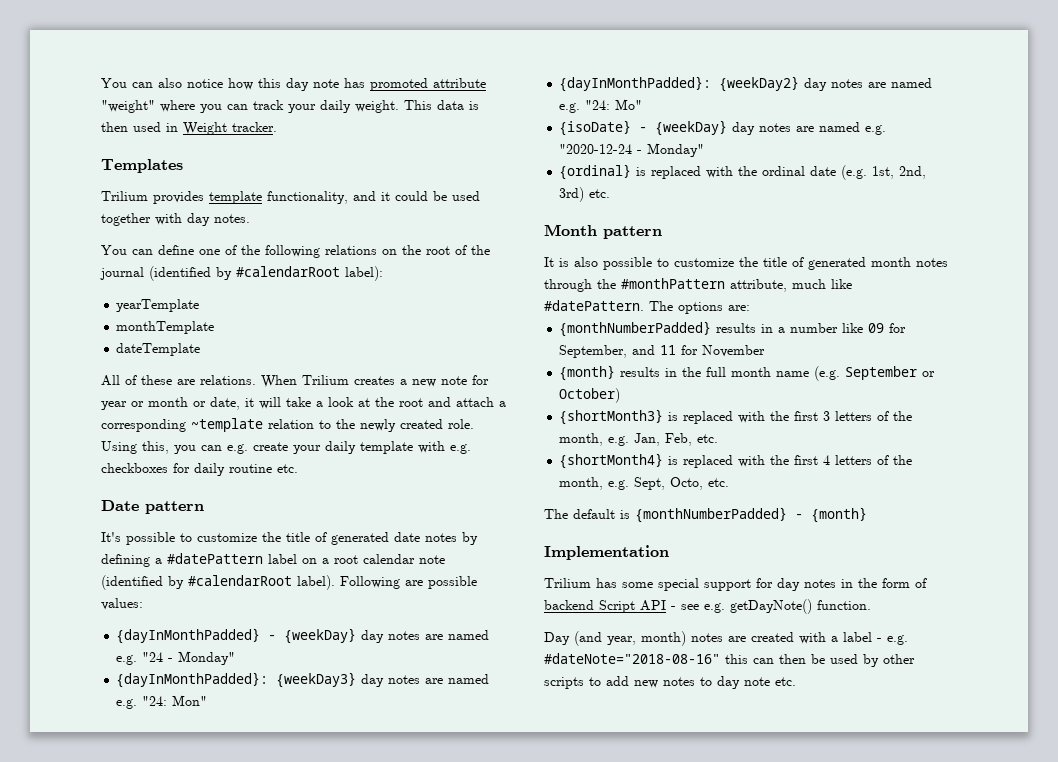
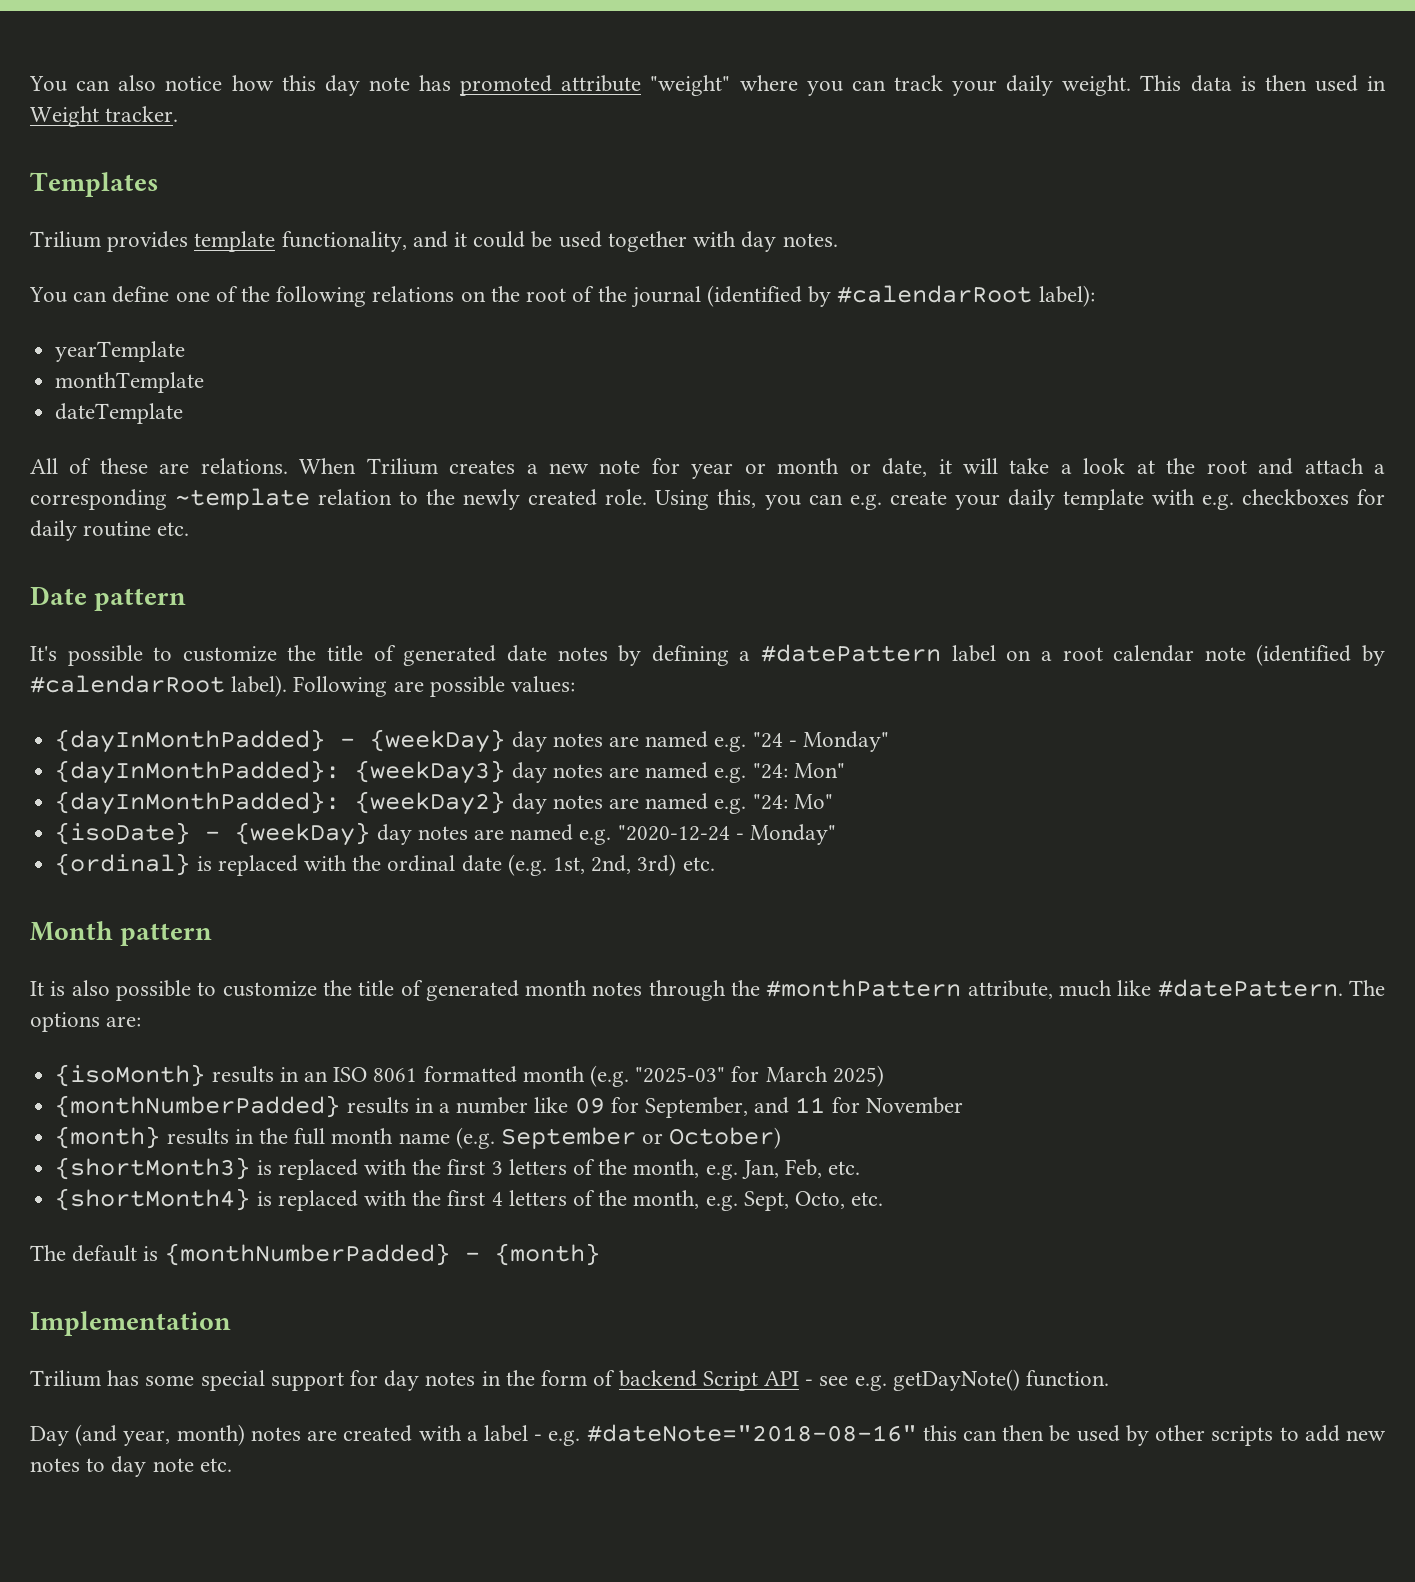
+ {isoMonth} results in an ISO 8061 formatted month (e.g. "2025-03" for March 2025)

